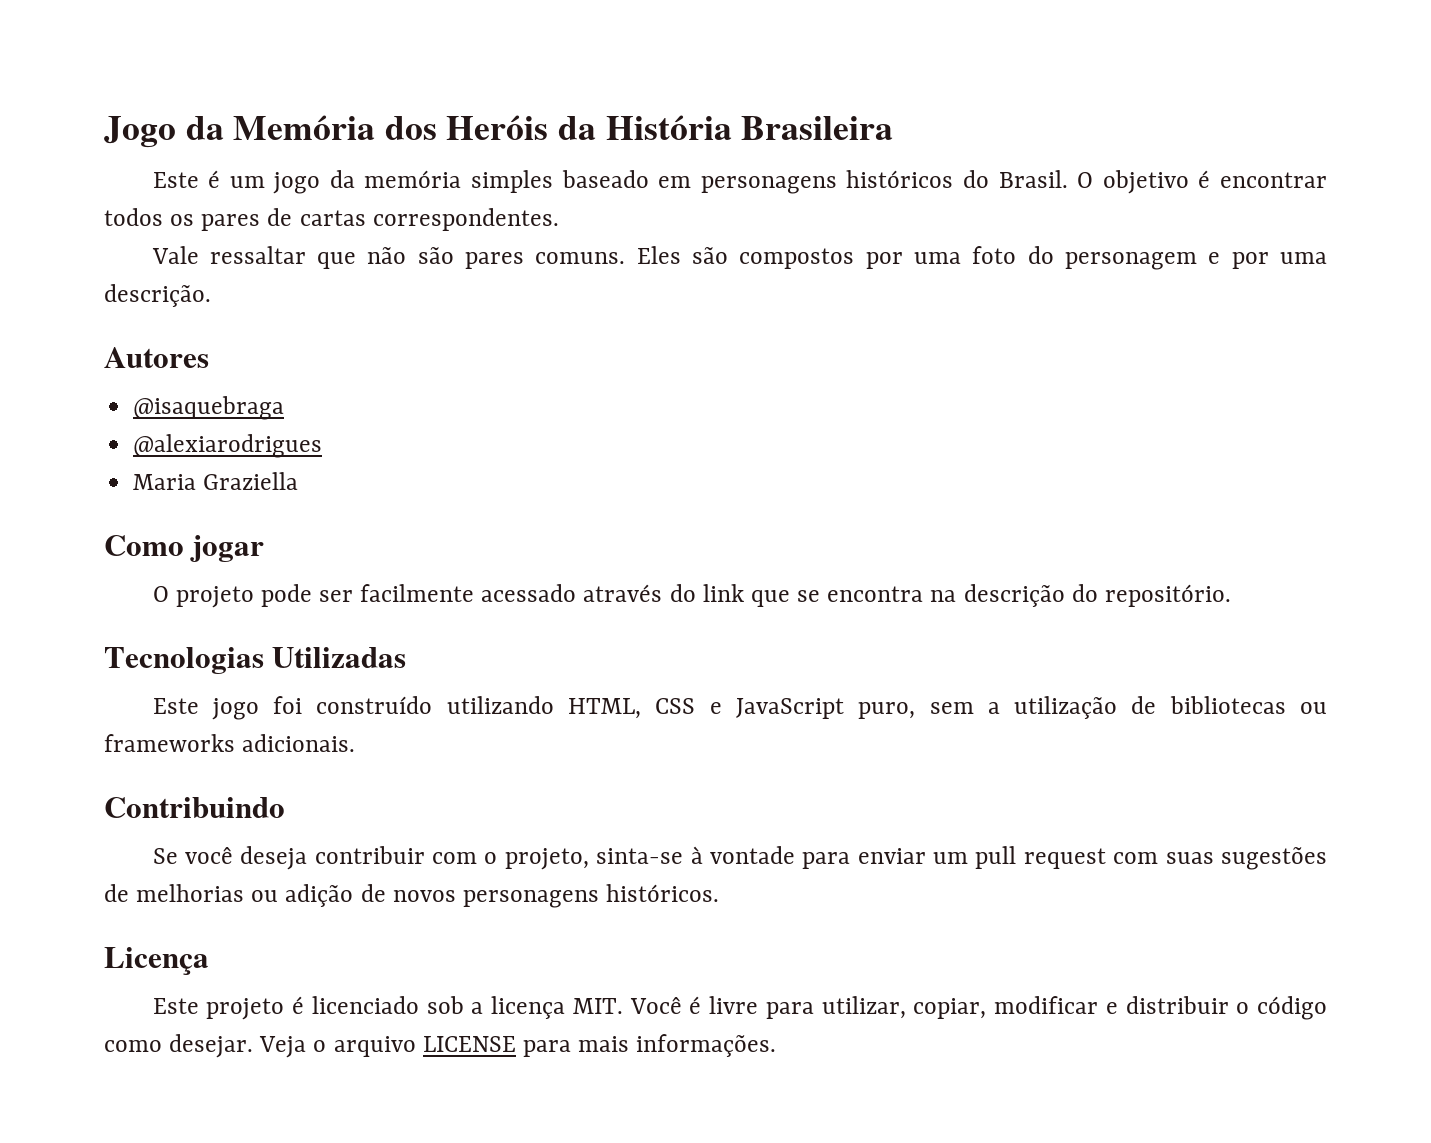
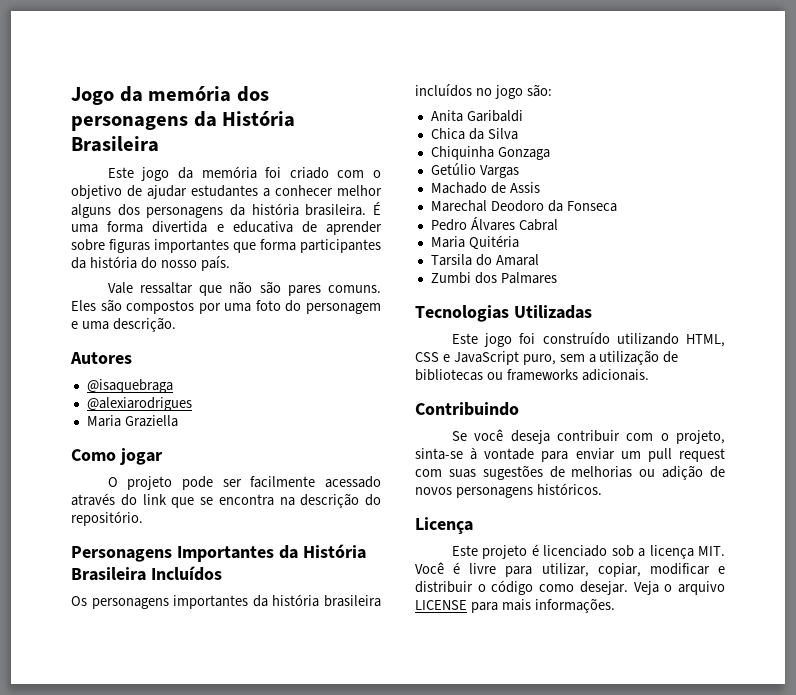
- Jogo da Memória dos Heróis da História Brasileira
+ Jogo da memória dos personagens da História Brasileira
- Este é um jogo da memória simples baseado em personagens históricos do Brasil. O objetivo é encontrar todos os pares de cartas correspondentes.
+ Este jogo da memória foi criado com o objetivo de ajudar estudantes a conhecer melhor alguns dos personagens da história brasileira. É uma forma divertida e educativa de aprender sobre figuras importantes que forma participantes da história do nosso país.
- Eles são compostos por uma foto do personagem e por uma descrição.
+ Eles são compostos por uma foto do personagem e uma descrição.
+ Personagens Importantes da História Brasileira Incluídos
+ Os personagens importantes da história brasileira incluídos no jogo são:
+ Anita Garibaldi
+ Chica da Silva
+ Chiquinha Gonzaga
+ Getúlio Vargas
+ Machado de Assis
+ Marechal Deodoro da Fonseca
+ Pedro Álvares Cabral
+ Maria Quitéria
+ Tarsila do Amaral
+ Zumbi dos Palmares

